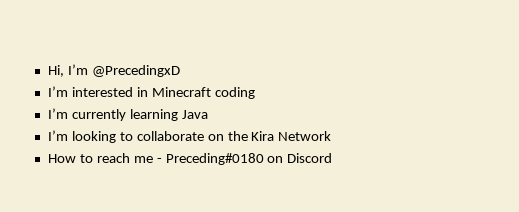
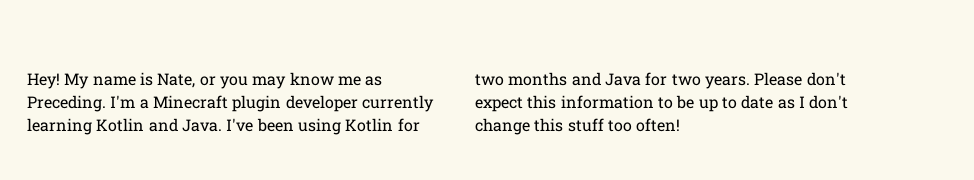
- Hi, I’m @PrecedingxD
- I’m interested in Minecraft coding
- I’m currently learning Java
- I’m looking to collaborate on the Kira Network
- How to reach me - Preceding#0180 on Discord
+ Hey! My name is Nate, or you may know me as Preceding. I'm a Minecraft plugin developer currently learning Kotlin and Java. I've been using Kotlin for two months and Java for two years. Please don't expect this information to be up to date as I don't change this stuff too often!

